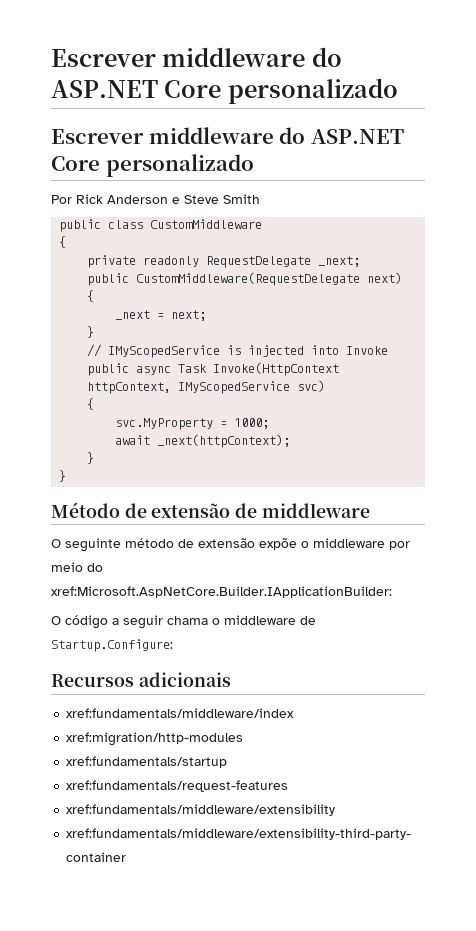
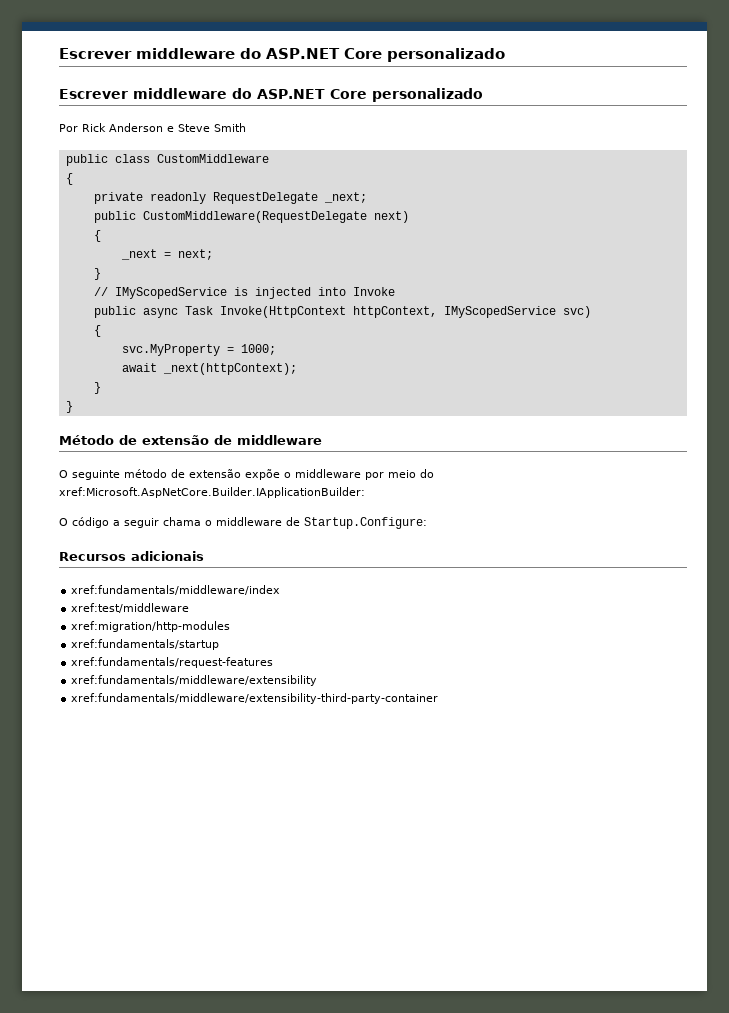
+ xref:test/middleware

